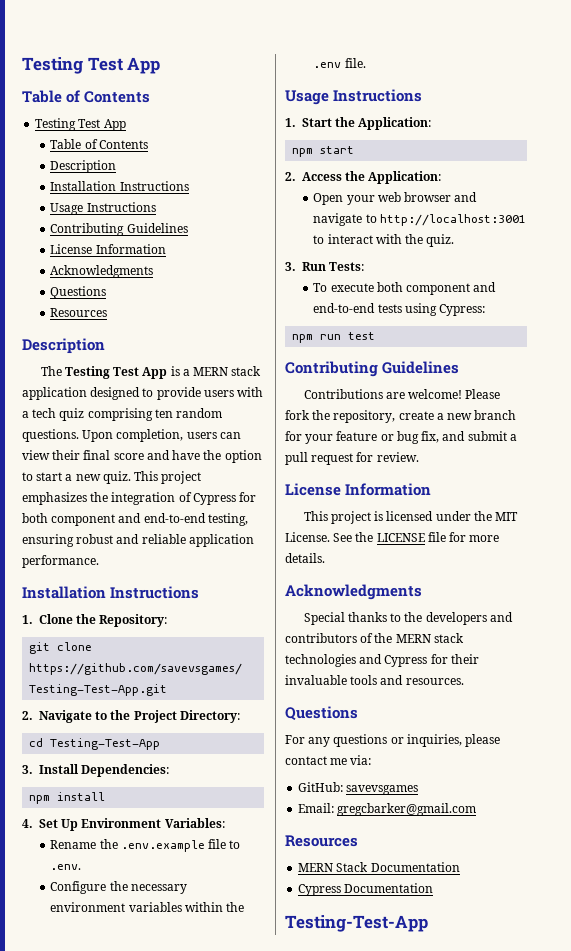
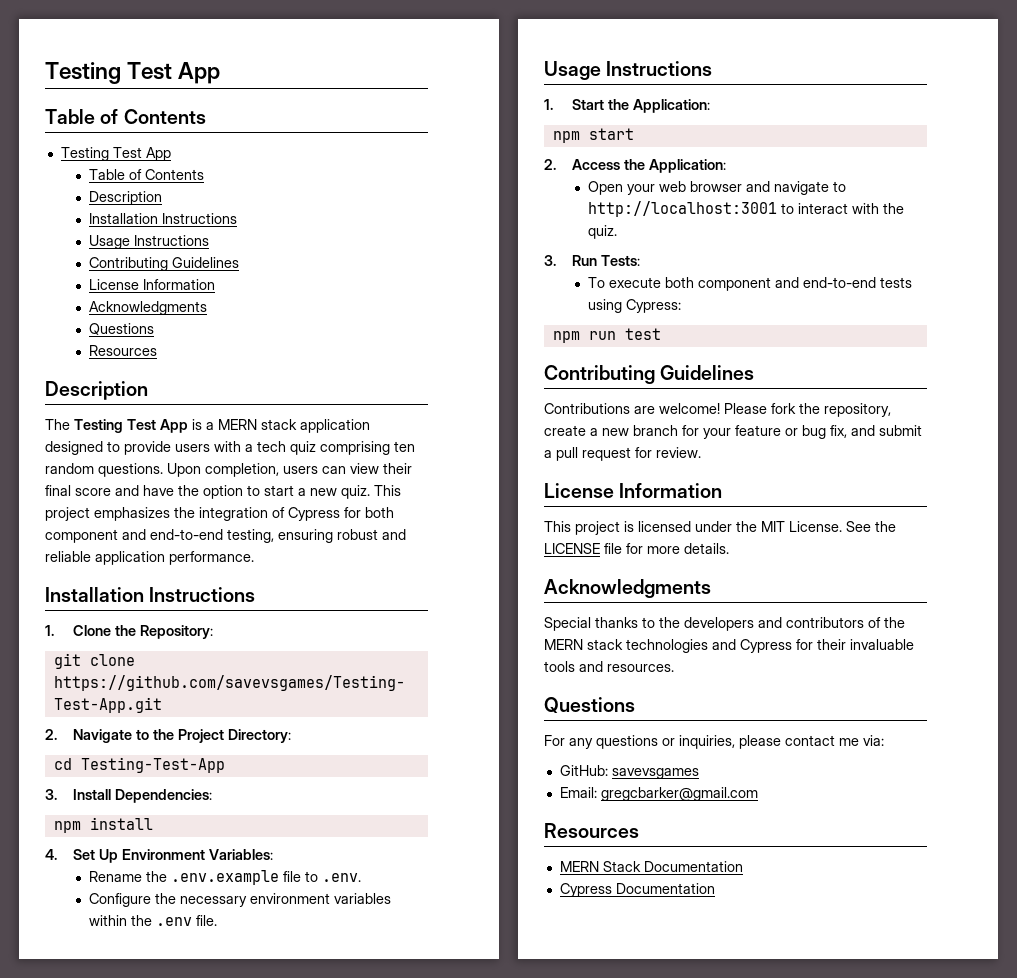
  Cypress Documentation
- Testing-Test-App

